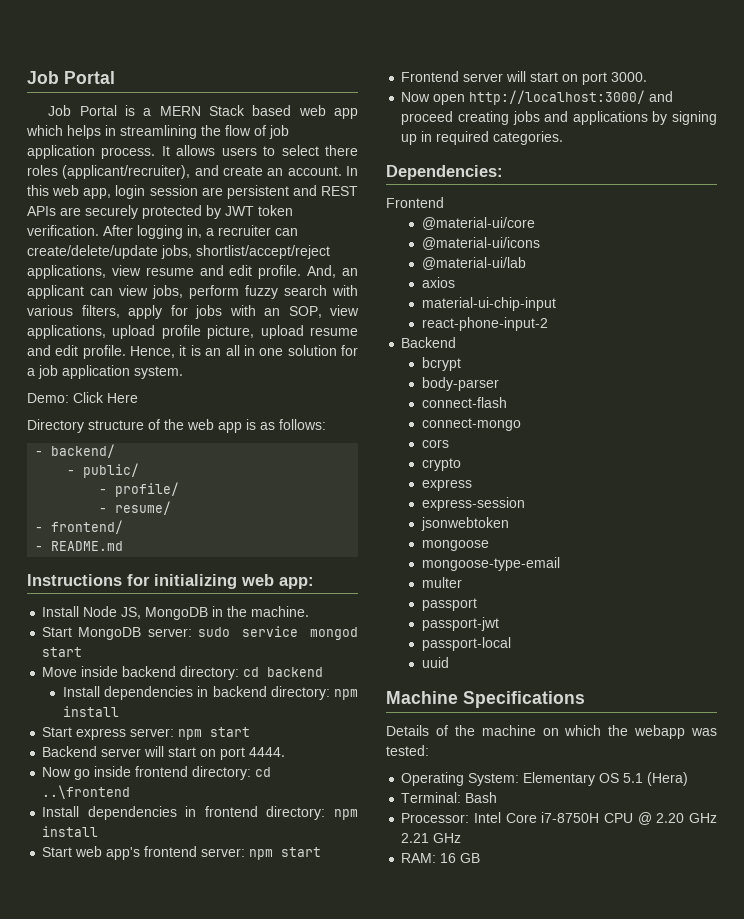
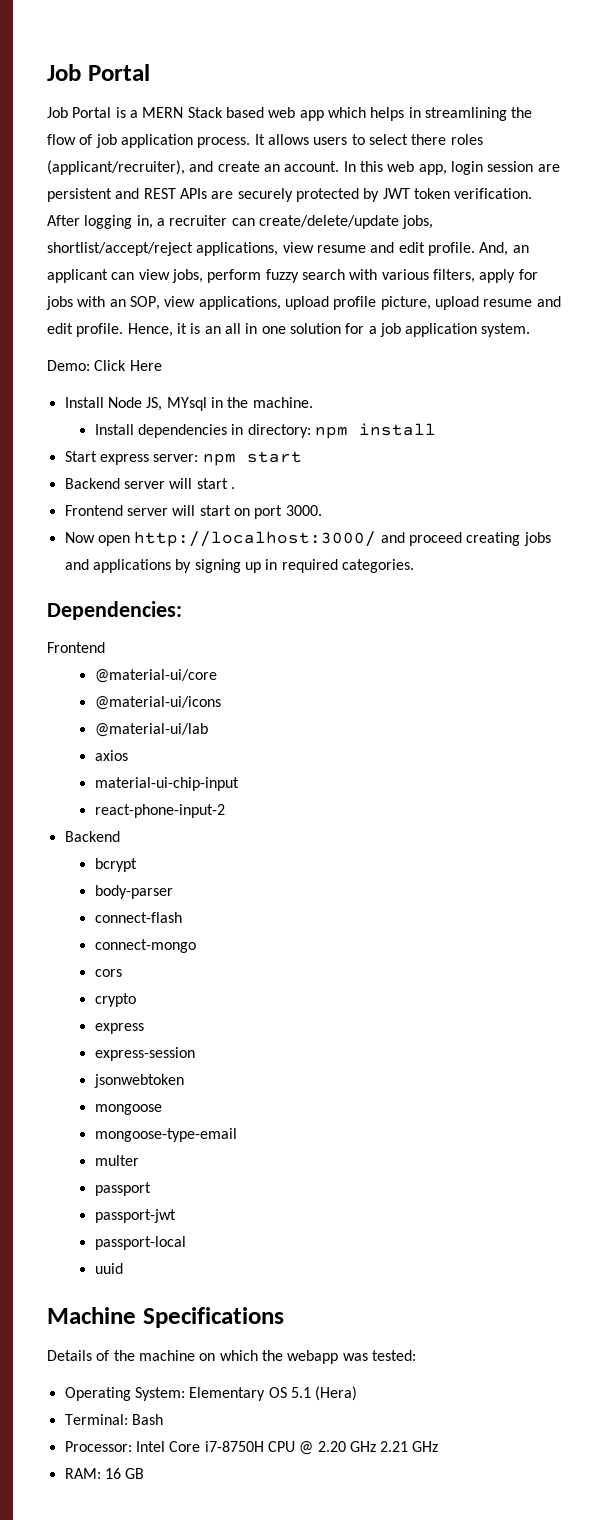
- Directory structure of the web app is as follows:
- - backend/
- - public/
- - profile/
- - resume/
- - frontend/
- - README.md
- Instructions for initializing web app:
- Install Node JS, MongoDB in the machine.
+ Install Node JS, MYsql in the machine.
- Start MongoDB server: sudo service mongod start
- Move inside backend directory: cd backend
- Install dependencies in backend directory: npm install
+ Install dependencies in directory: npm install
- Backend server will start on port 4444.
- Now go inside frontend directory: cd ..\frontend
- Install dependencies in frontend directory: npm install
- Start web app's frontend server: npm start
+ Backend server will start .

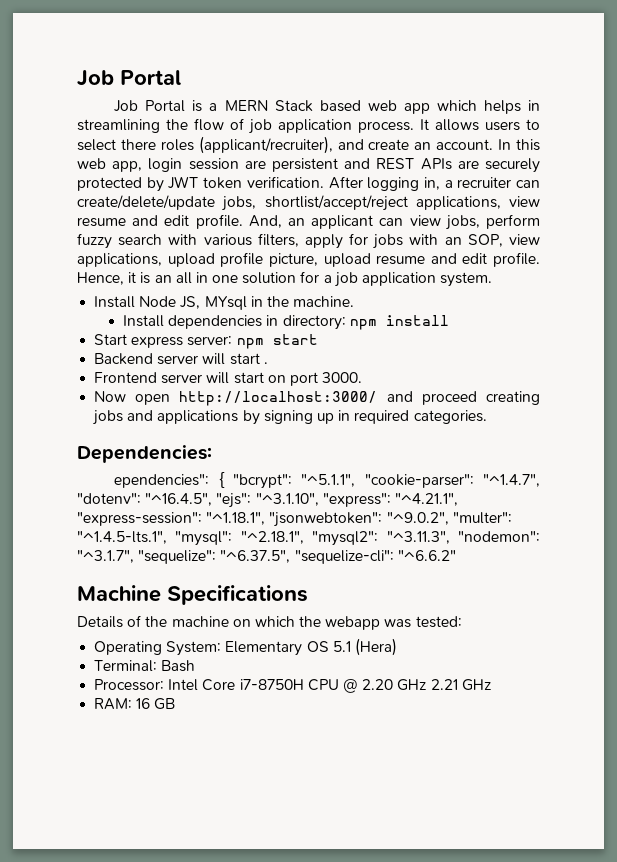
- Demo: Click Here
  Dependencies:
- Frontend
- @material-ui/core
- @material-ui/icons
- @material-ui/lab
- axios
- material-ui-chip-input
- react-phone-input-2
- Backend
- bcrypt
- body-parser
- connect-flash
- connect-mongo
- cors
- crypto
- express
- express-session
- jsonwebtoken
- mongoose
- mongoose-type-email
- multer
- passport
- passport-jwt
- passport-local
- uuid
+ ependencies": { "bcrypt": "^5.1.1", "cookie-parser": "^1.4.7", "dotenv": "^16.4.5", "ejs": "^3.1.10", "express": "^4.21.1", "express-session": "^1.18.1", "jsonwebtoken": "^9.0.2", "multer": "^1.4.5-lts.1", "mysql": "^2.18.1", "mysql2": "^3.11.3", "nodemon": "^3.1.7", "sequelize": "^6.37.5", "sequelize-cli": "^6.6.2"

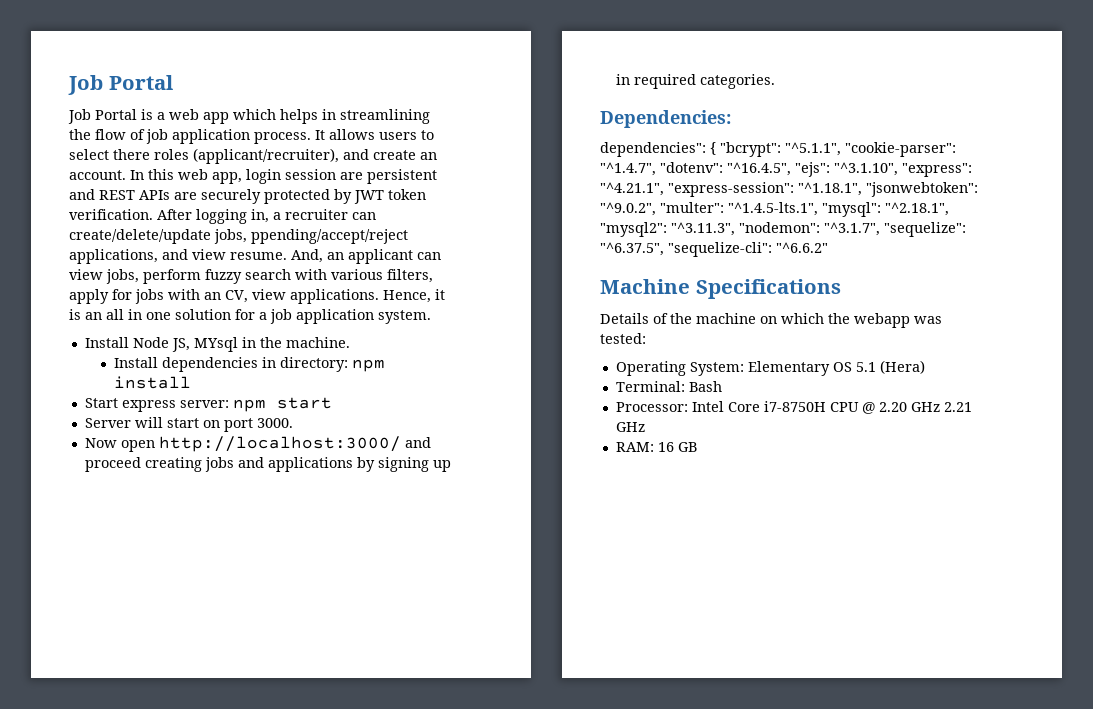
- Job Portal is a MERN Stack based web app which helps in streamlining the flow of job application process.
+ Job Portal is a web app which helps in streamlining the flow of job application process.
- After logging in, a recruiter can create/delete/update jobs, shortlist/accept/reject applications, view resume and edit profile.
+ After logging in, a recruiter can create/delete/update jobs, ppending/accept/reject applications, and view resume.
- And, an applicant can view jobs, perform fuzzy search with various filters, apply for jobs with an SOP, view applications, upload profile picture, upload resume and edit profile.
+ And, an applicant can view jobs, perform fuzzy search with various filters, apply for jobs with an CV, view applications.
- Backend server will start .
- Frontend server will start on port 3000.
+ Server will start on port 3000.
- ependencies": { "bcrypt": "^5.1.1", "cookie-parser": "^1.4.7", "dotenv": "^16.4.5", "ejs": "^3.1.10", "express": "^4.21.1", "express-session": "^1.18.1", "jsonwebtoken": "^9.0.2", "multer": "^1.4.5-lts.1", "mysql": "^2.18.1", "mysql2": "^3.11.3", "nodemon": "^3.1.7", "sequelize": "^6.37.5", "sequelize-cli": "^6.6.2"
+ dependencies": { "bcrypt": "^5.1.1", "cookie-parser": "^1.4.7", "dotenv": "^16.4.5", "ejs": "^3.1.10", "express": "^4.21.1", "express-session": "^1.18.1", "jsonwebtoken": "^9.0.2", "multer": "^1.4.5-lts.1", "mysql": "^2.18.1", "mysql2": "^3.11.3", "nodemon": "^3.1.7", "sequelize": "^6.37.5", "sequelize-cli": "^6.6.2"

